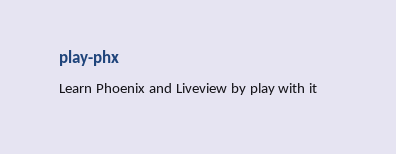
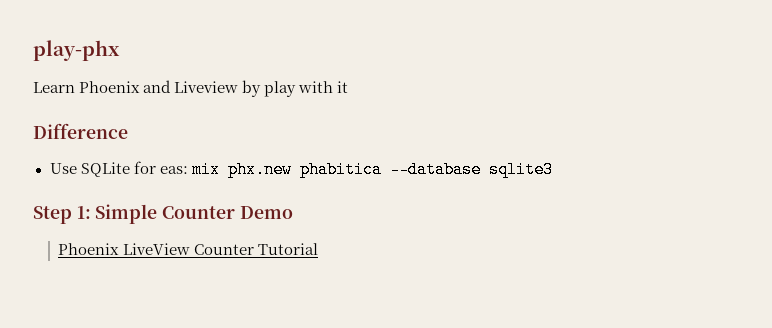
+ Difference
+ Use SQLite for eas: mix phx.new phabitica --database sqlite3
+ Step 1: Simple Counter Demo
+ Phoenix LiveView Counter Tutorial

